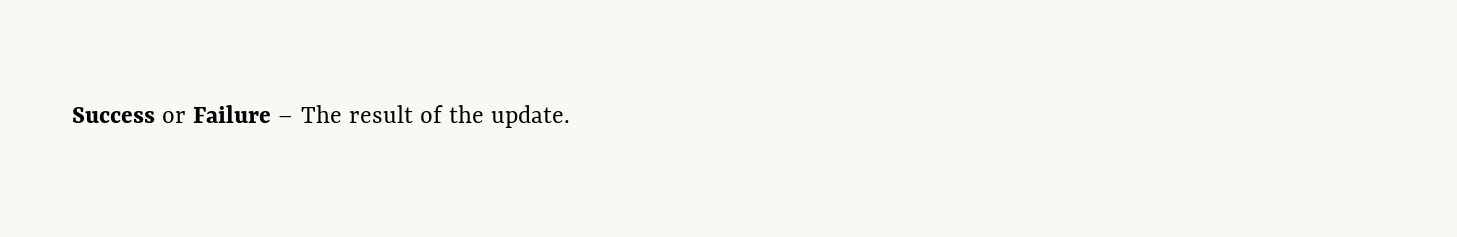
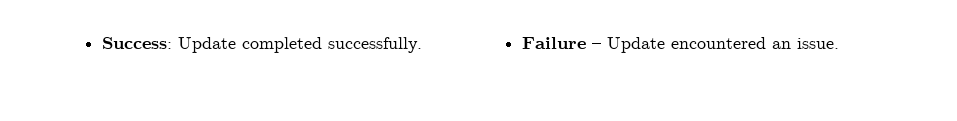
- Success or Failure – The result of the update.
+ Success: Update completed successfully.
+ Failure – Update encountered an issue.

